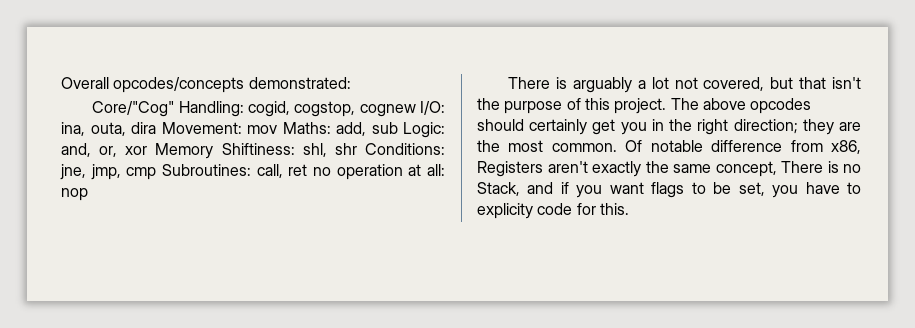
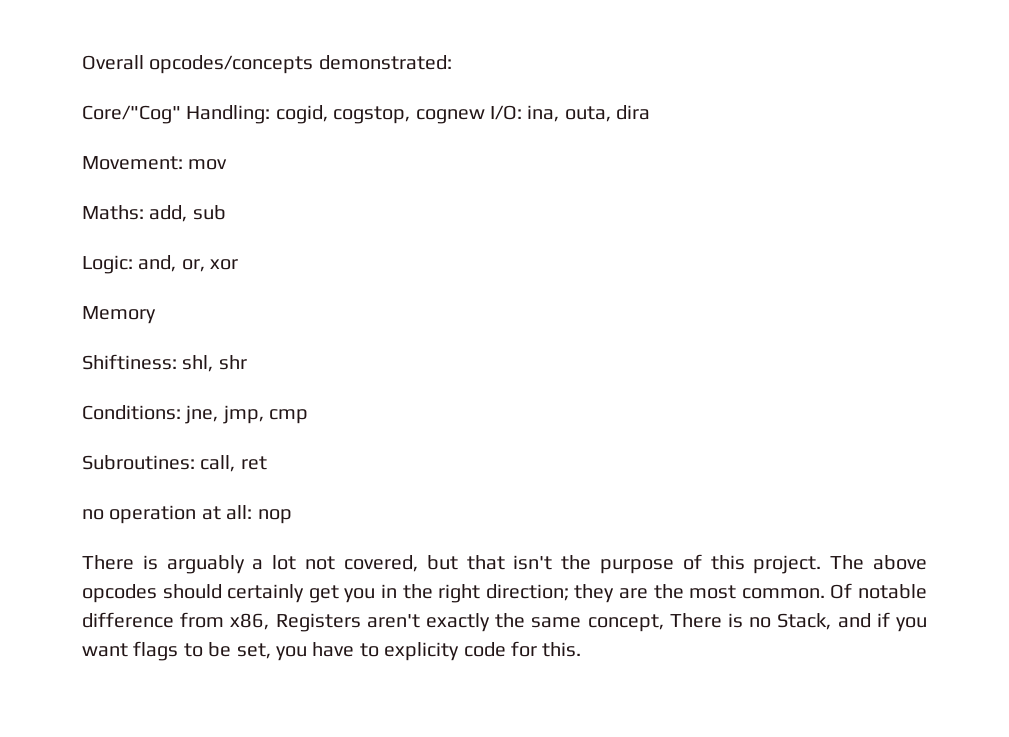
- Core/"Cog" Handling: cogid, cogstop, cognew I/O: ina, outa, dira Movement: mov Maths: add, sub Logic: and, or, xor Memory Shiftiness: shl, shr Conditions: jne, jmp, cmp Subroutines: call, ret no operation at all: nop
+ Core/"Cog" Handling: cogid, cogstop, cognew I/O: ina, outa, dira
+ Movement: mov
+ Maths: add, sub
+ Logic: and, or, xor
+ Memory
+ Shiftiness: shl, shr
+ Conditions: jne, jmp, cmp
+ Subroutines: call, ret
+ no operation at all: nop

